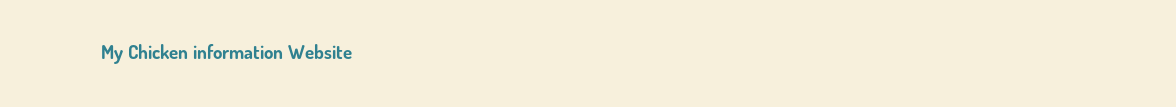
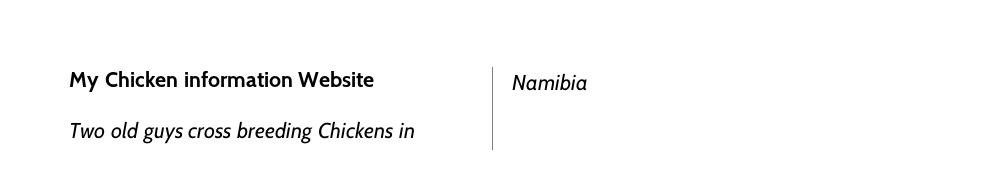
+ Two old guys cross breeding Chickens in Namibia

